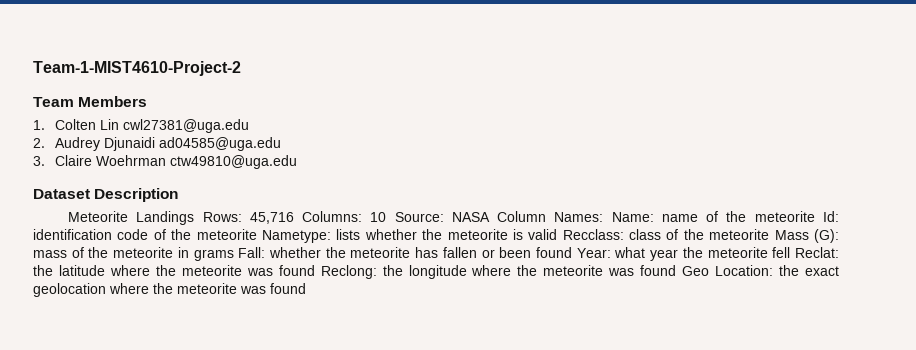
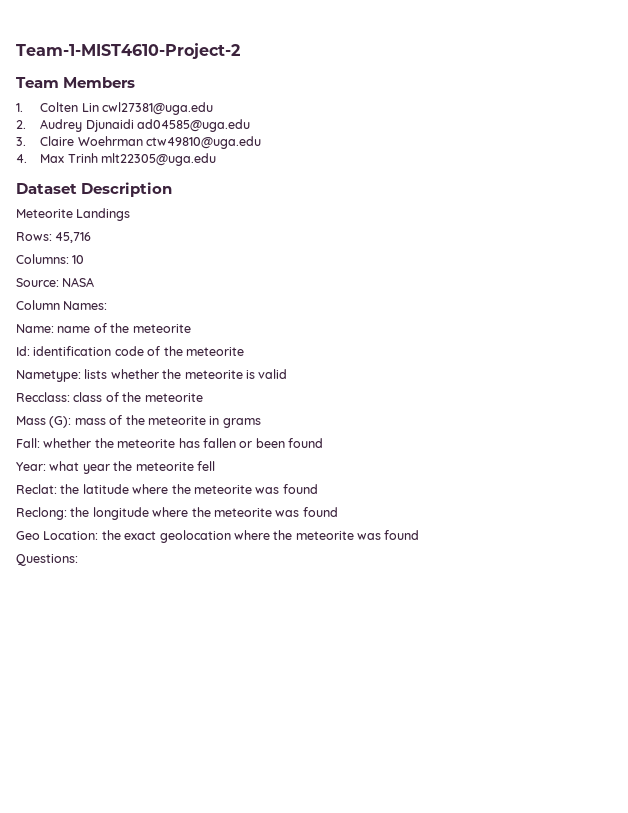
+ 4. Max Trinh mlt22305@uga.edu
- Meteorite Landings Rows:
+ Meteorite Landings
+ Rows:
- 45,716 Columns:
+ 45,716
+ Columns:
- 10 Source:
+ 10
+ Source:
- NASA Column Names: Name:
+ NASA
+ Column Names:
+ Name:
- name of the meteorite Id:
+ name of the meteorite
+ Id:
- identification code of the meteorite Nametype:
+ identification code of the meteorite
+ Nametype:
- lists whether the meteorite is valid Recclass:
+ lists whether the meteorite is valid
+ Recclass:
- class of the meteorite Mass (G):
+ class of the meteorite
+ Mass (G):
- mass of the meteorite in grams Fall:
+ mass of the meteorite in grams
+ Fall:
- whether the meteorite has fallen or been found Year:
+ whether the meteorite has fallen or been found
+ Year:
- what year the meteorite fell Reclat:
+ what year the meteorite fell
+ Reclat:
- the latitude where the meteorite was found Reclong:
+ the latitude where the meteorite was found
+ Reclong:
- the longitude where the meteorite was found Geo Location:
+ the longitude where the meteorite was found
+ Geo Location:
+ Questions:

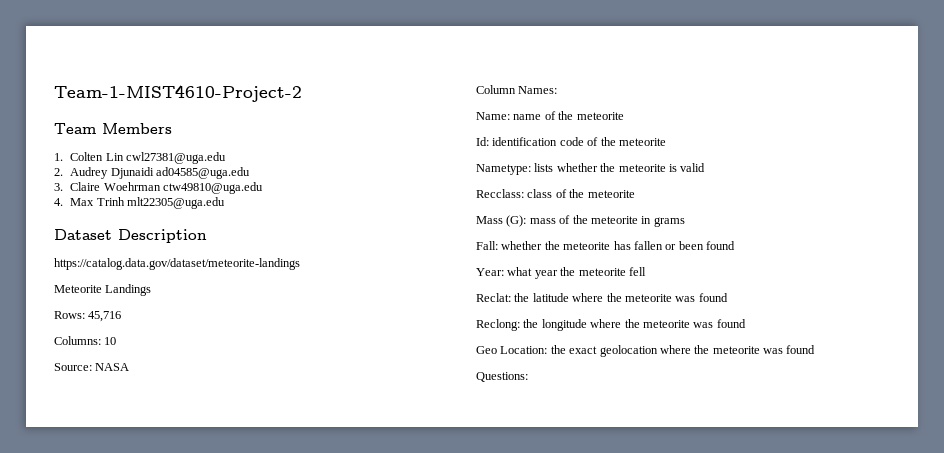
+ https://catalog.data.gov/dataset/meteorite-landings

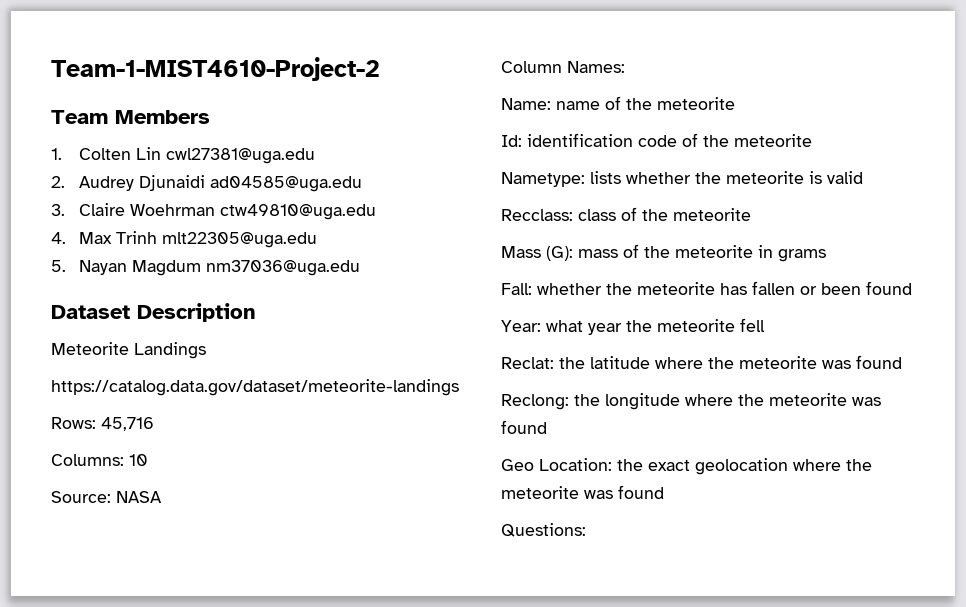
+ 5. Nayan Magdum nm37036@uga.edu
- https://catalog.data.gov/dataset/meteorite-landings
+ https://catalog.data.gov/dataset/meteorite-landings

